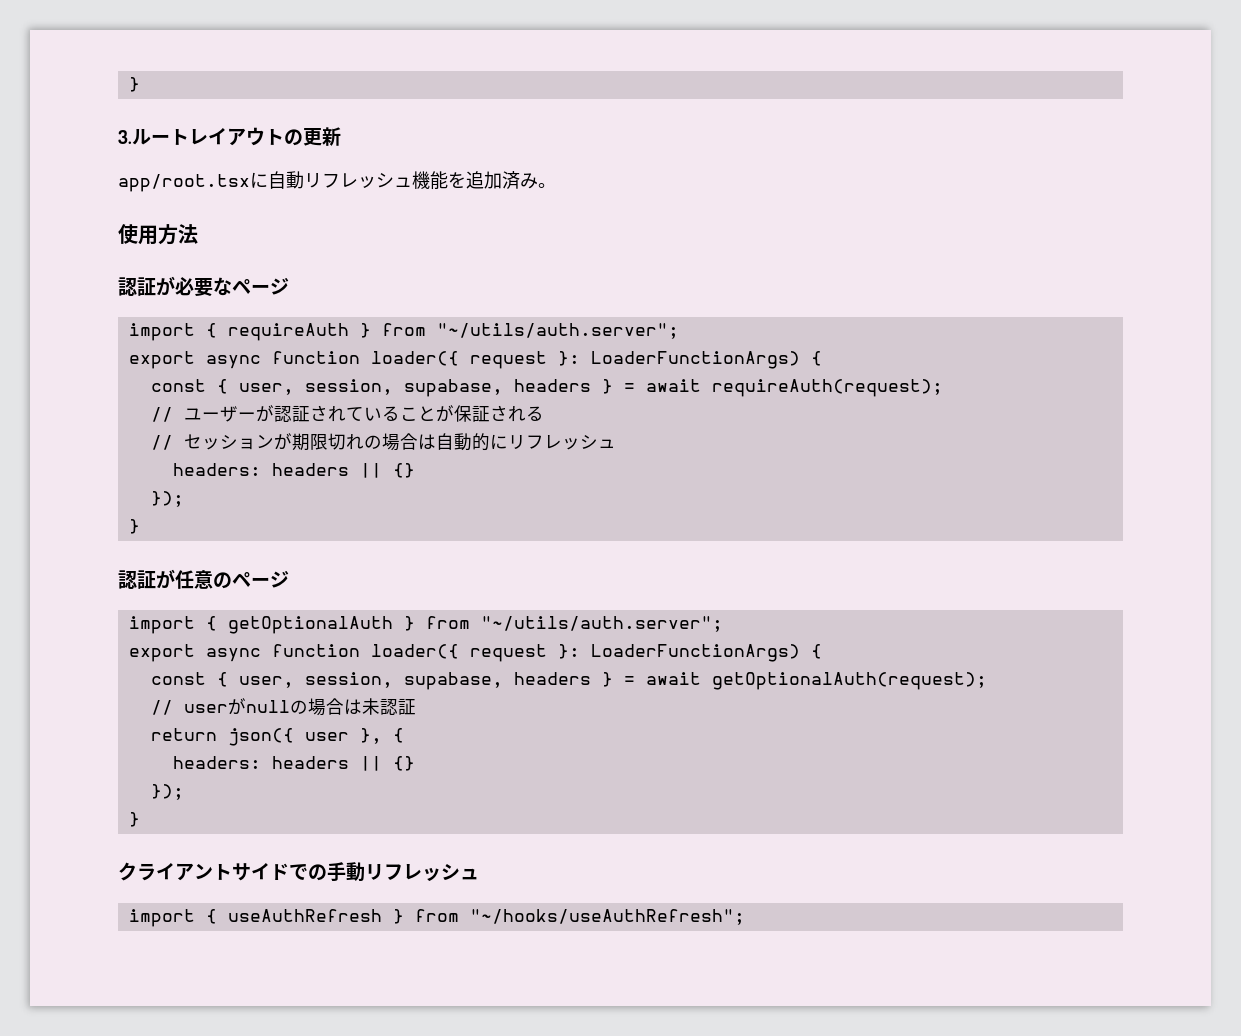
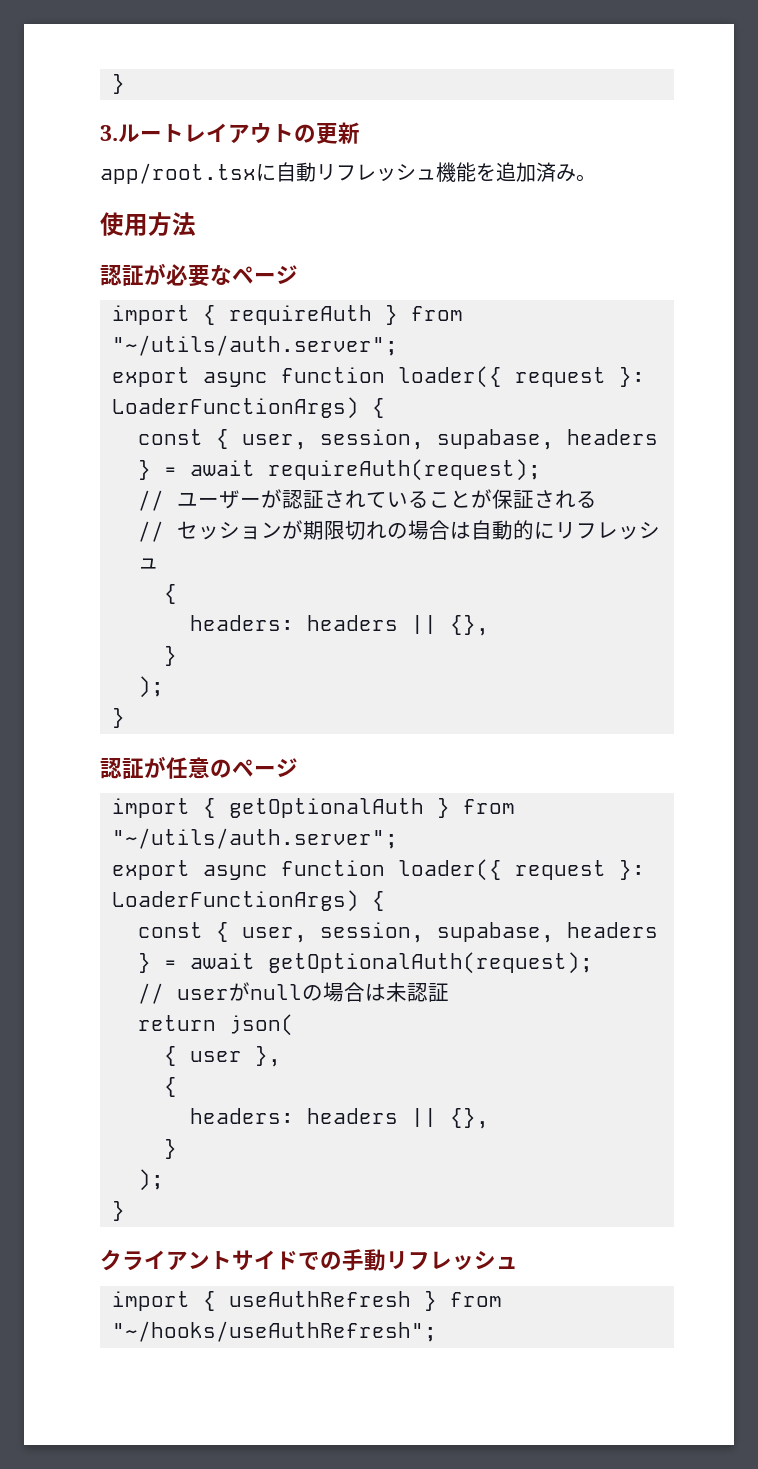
  // セッションが期限切れの場合は自動的にリフレッシュ
- headers: headers || {}
- });
+ {
+ headers: headers || {},
+ }
+ );
- return json({ user }, {
- headers: headers || {}
- });
+ return json(
+ { user },
+ {
+ headers: headers || {},
+ }
+ );

